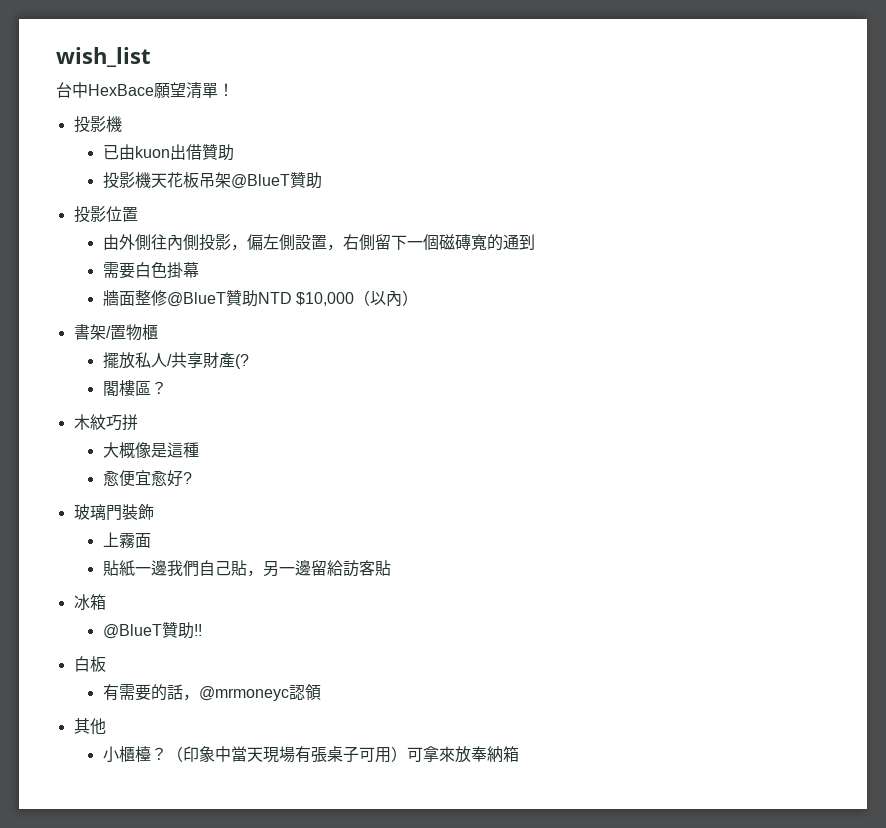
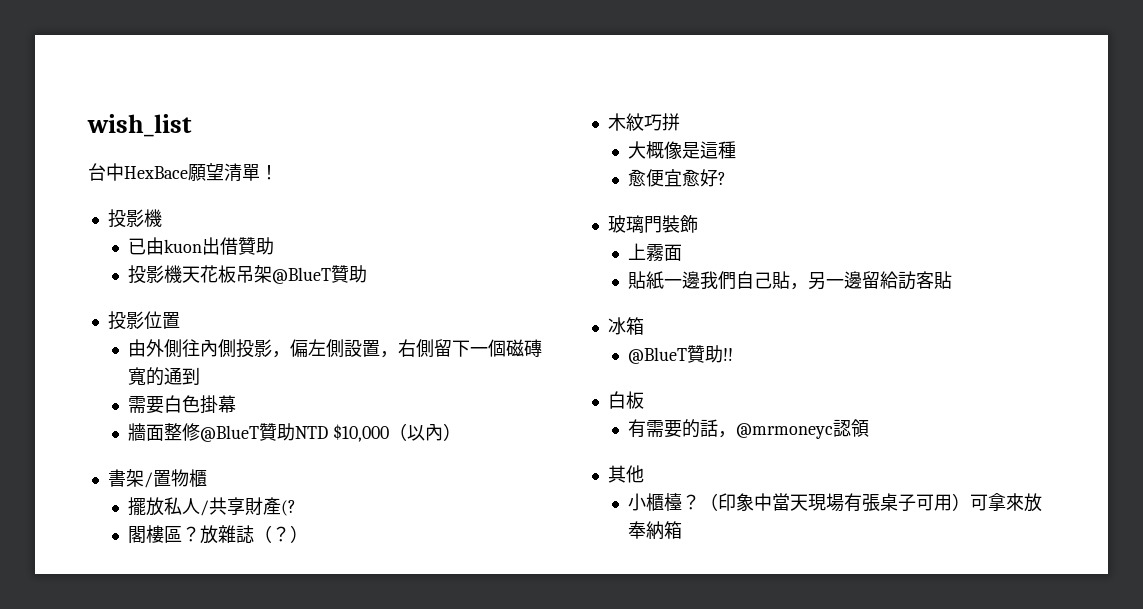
+ 放雜誌（？）

